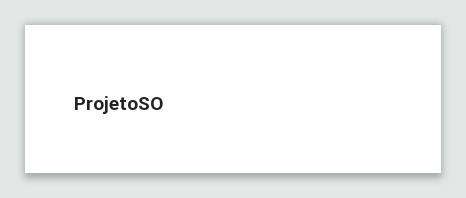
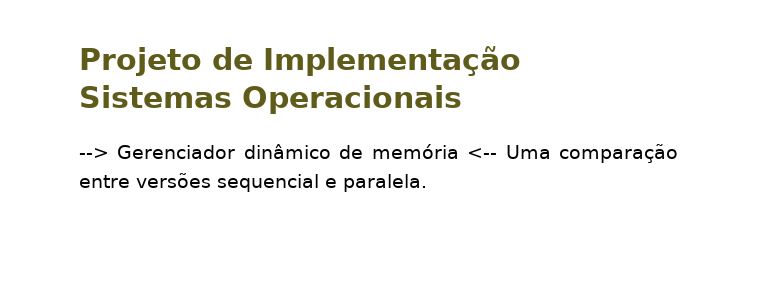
- ProjetoSO
+ Projeto de Implementação Sistemas Operacionais
+ --> Gerenciador dinâmico de memória <-- Uma comparação entre versões sequencial e paralela.

